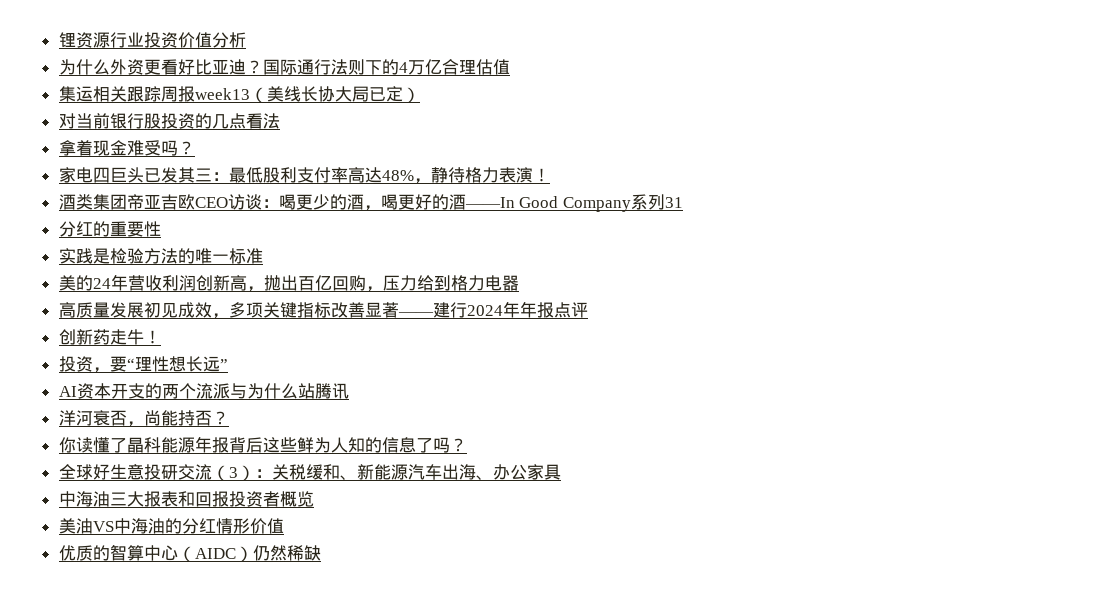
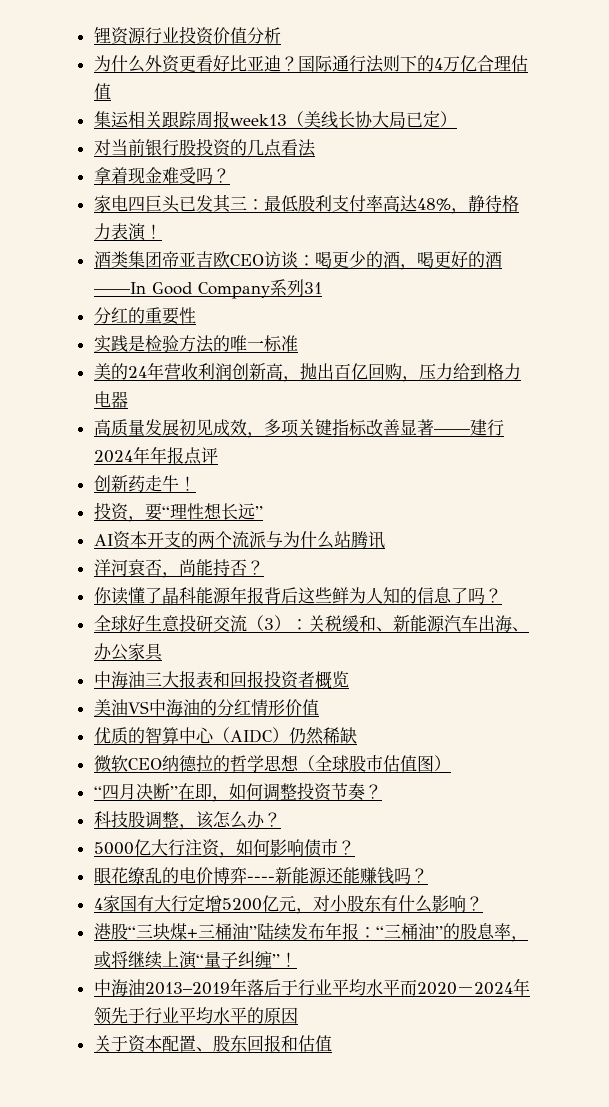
+ 微软CEO纳德拉的哲学思想（全球股市估值图）
+ “四月决断”在即，如何调整投资节奏？
+ 科技股调整，该怎么办？
+ 5000亿大行注资，如何影响债市？
+ 眼花缭乱的电价博弈----新能源还能赚钱吗？
+ 4家国有大行定增5200亿元，对小股东有什么影响？
+ 港股“三块煤+三桶油”陆续发布年报：“三桶油”的股息率，或将继续上演“量子纠缠”！
+ 中海油2013–2019年落后于行业平均水平而2020－2024年领先于行业平均水平的原因
+ 关于资本配置、股东回报和估值

